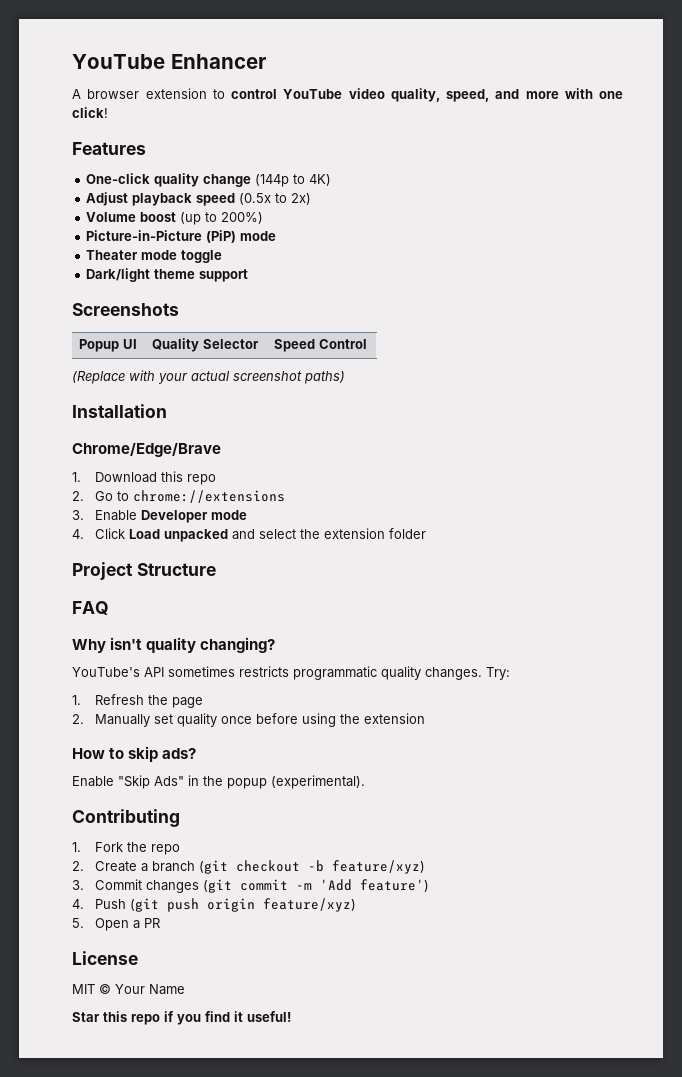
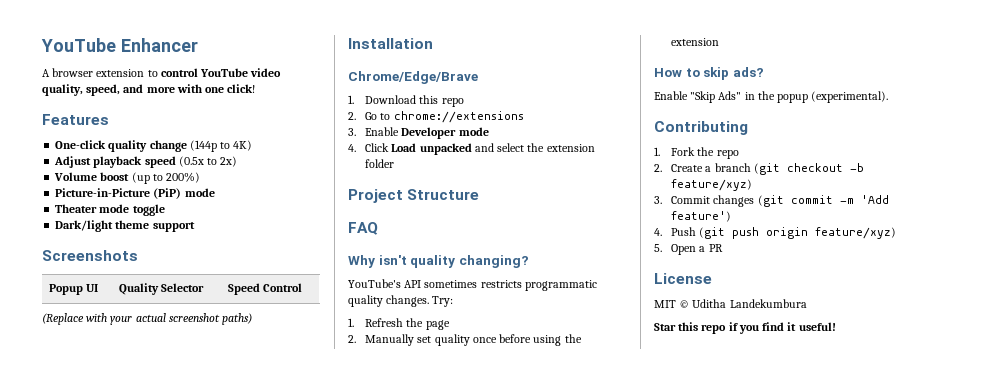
- MIT © Your Name
+ MIT © Uditha Landekumbura

